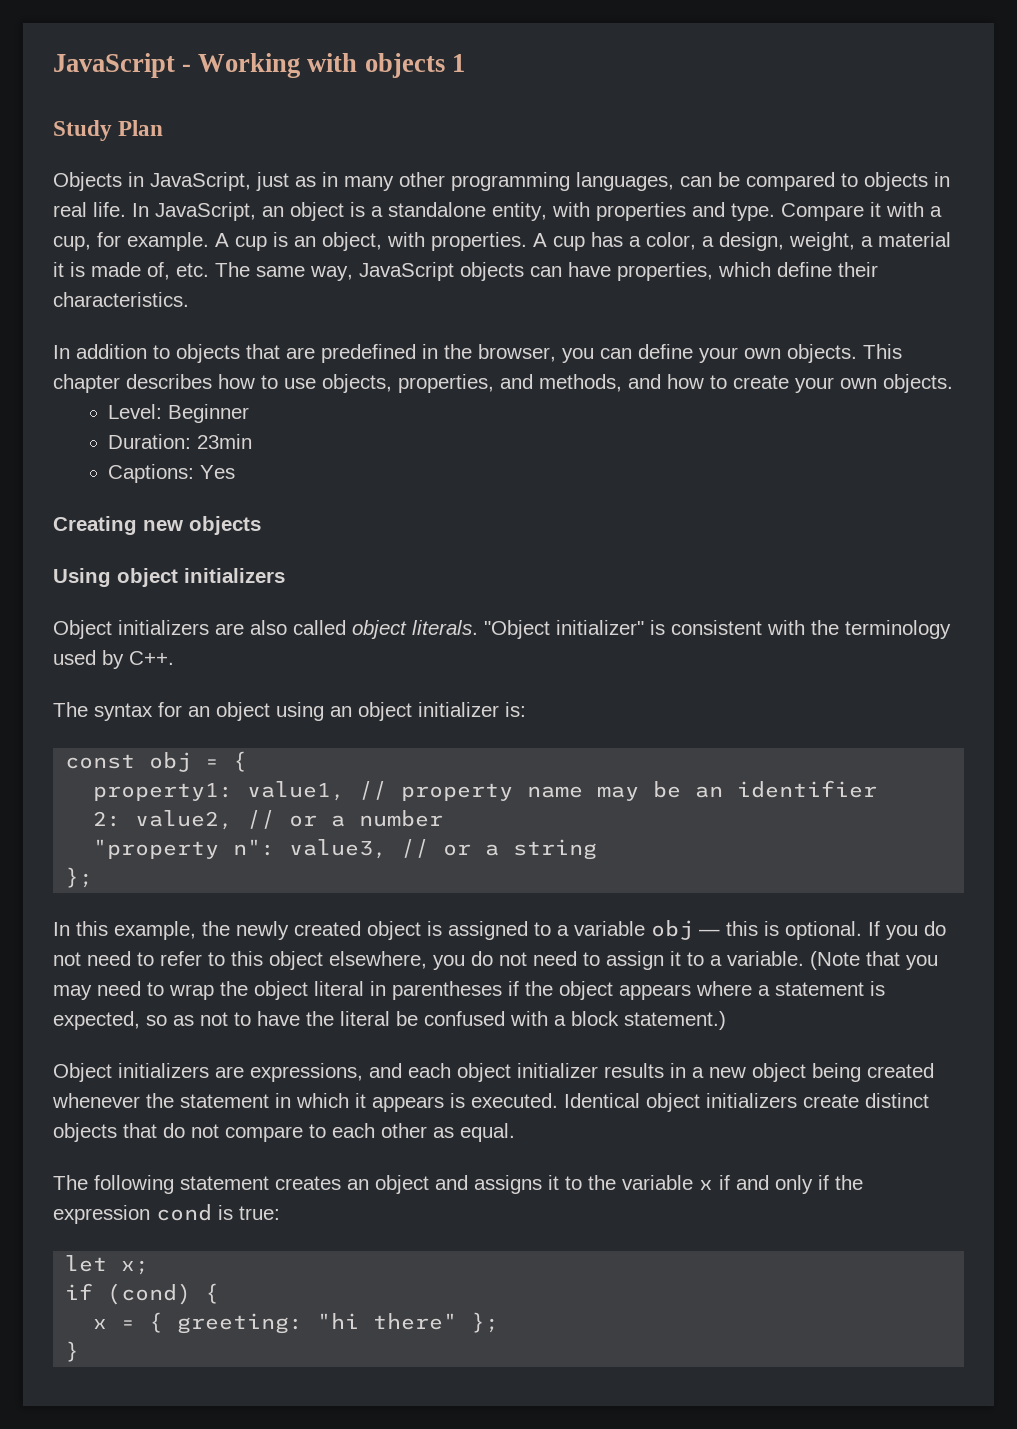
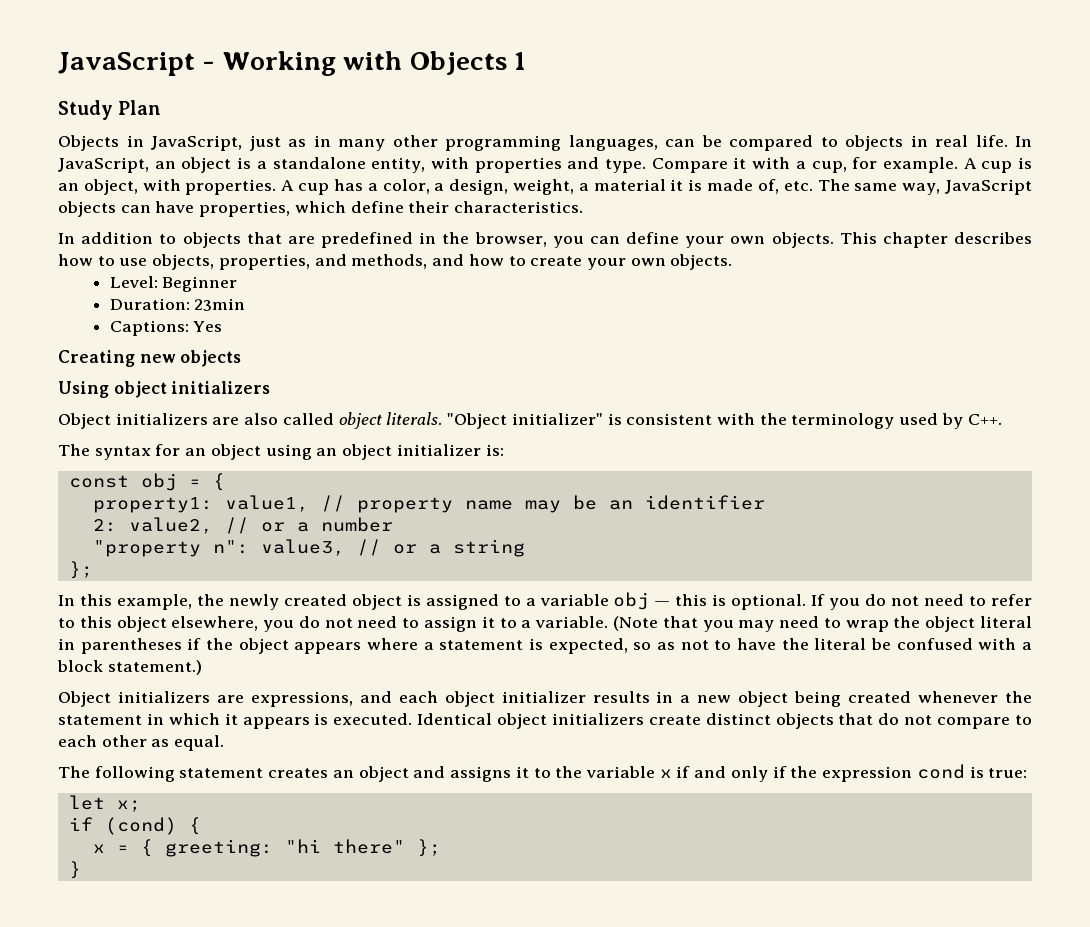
- JavaScript - Working with objects 1
+ JavaScript - Working with Objects 1

